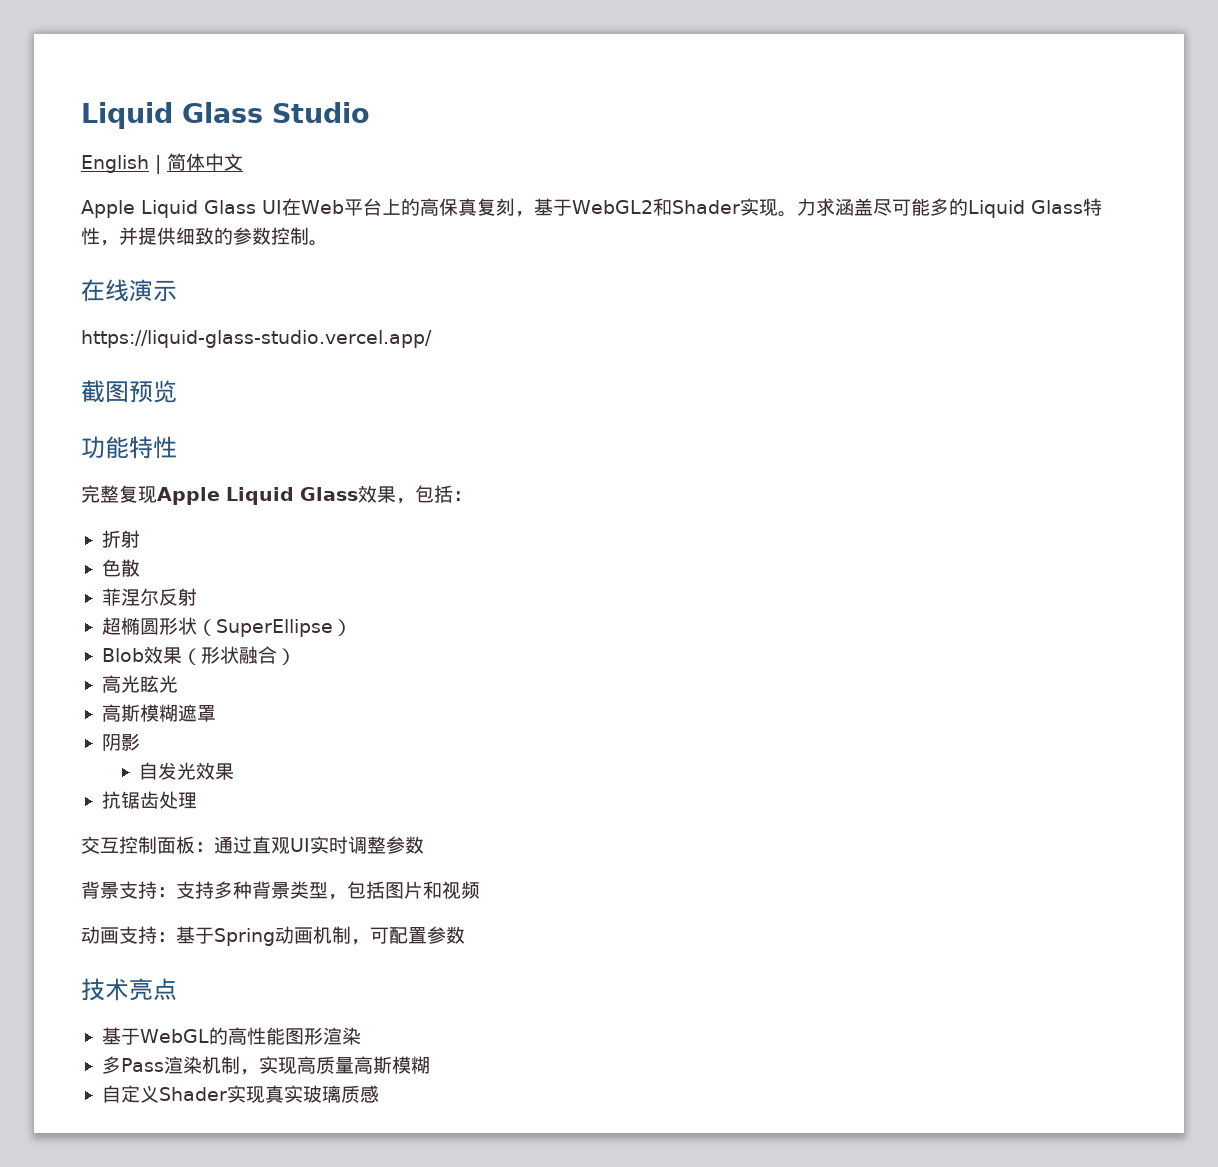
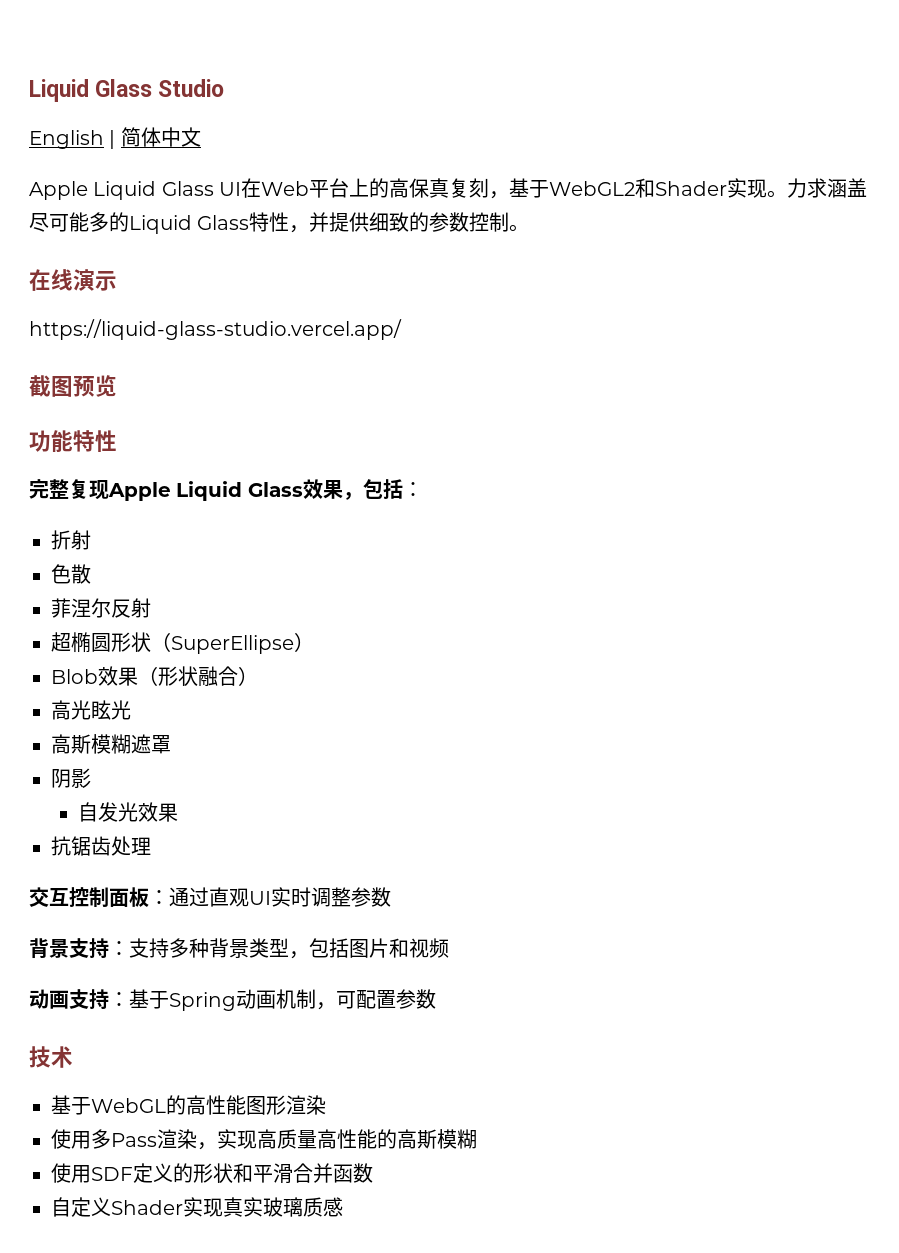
- 技术亮点
+ 技术
- 多Pass渲染机制，实现高质量高斯模糊
+ 使用多Pass渲染，实现高质量高性能的高斯模糊
+ 使用SDF定义的形状和平滑合并函数

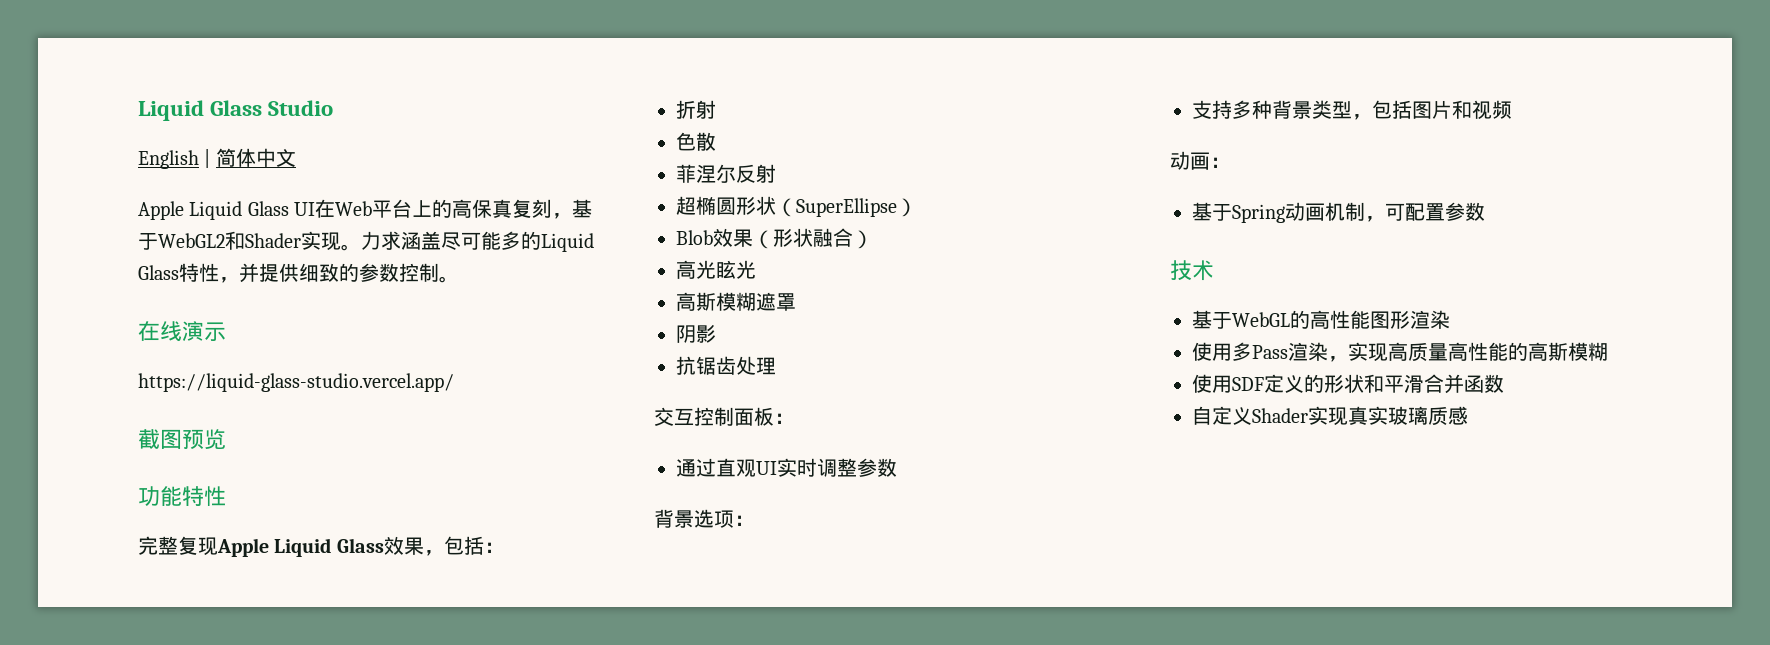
- 自发光效果
- 交互控制面板：通过直观UI实时调整参数
+ 交互控制面板：
+ 通过直观UI实时调整参数
- 背景支持：支持多种背景类型，包括图片和视频
+ 背景选项：
+ 支持多种背景类型，包括图片和视频
- 动画支持：基于Spring动画机制，可配置参数
+ 动画：
+ 基于Spring动画机制，可配置参数

